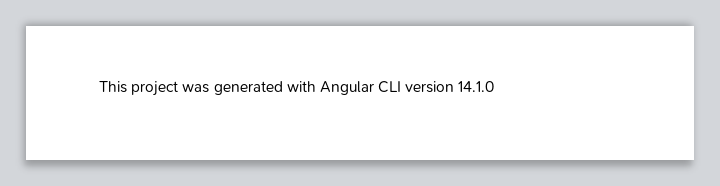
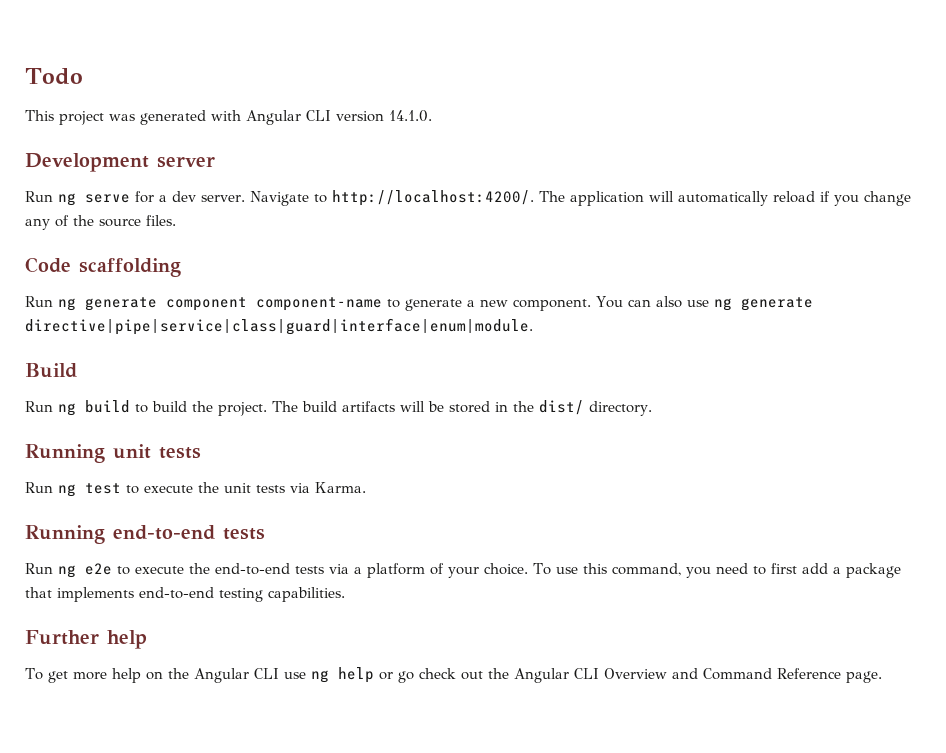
+ Todo
- This project was generated with Angular CLI version 14.1.0
+ This project was generated with Angular CLI version 14.1.0.
+ Development server
+ Run ng serve for a dev server. Navigate to http://localhost:4200/. The application will automatically reload if you change any of the source files.
+ Code scaffolding
+ Run ng generate component component-name to generate a new component. You can also use ng generate directive|pipe|service|class|guard|interface|enum|module.
+ Build
+ Run ng build to build the project. The build artifacts will be stored in the dist/ directory.
+ Running unit tests
+ Run ng test to execute the unit tests via Karma.
+ Running end-to-end tests
+ Run ng e2e to execute the end-to-end tests via a platform of your choice. To use this command, you need to first add a package that implements end-to-end testing capabilities.
+ Further help
+ To get more help on the Angular CLI use ng help or go check out the Angular CLI Overview and Command Reference page.

